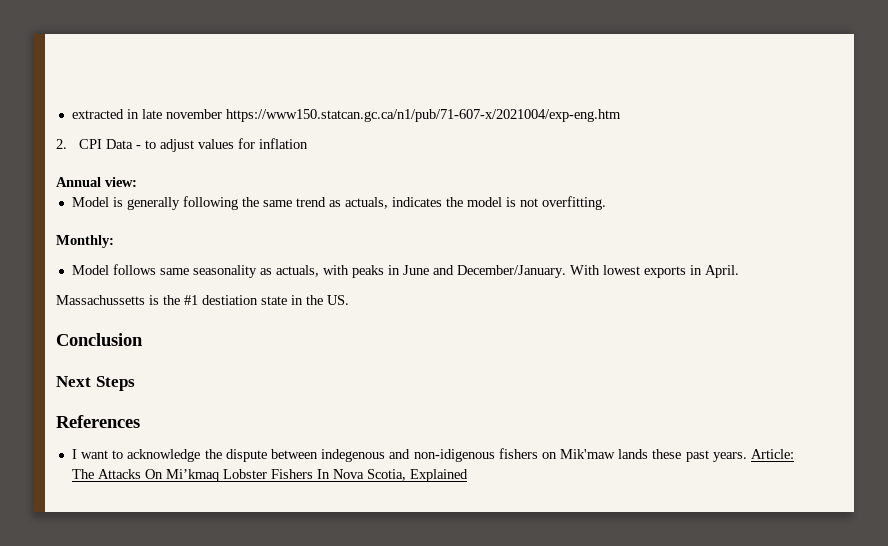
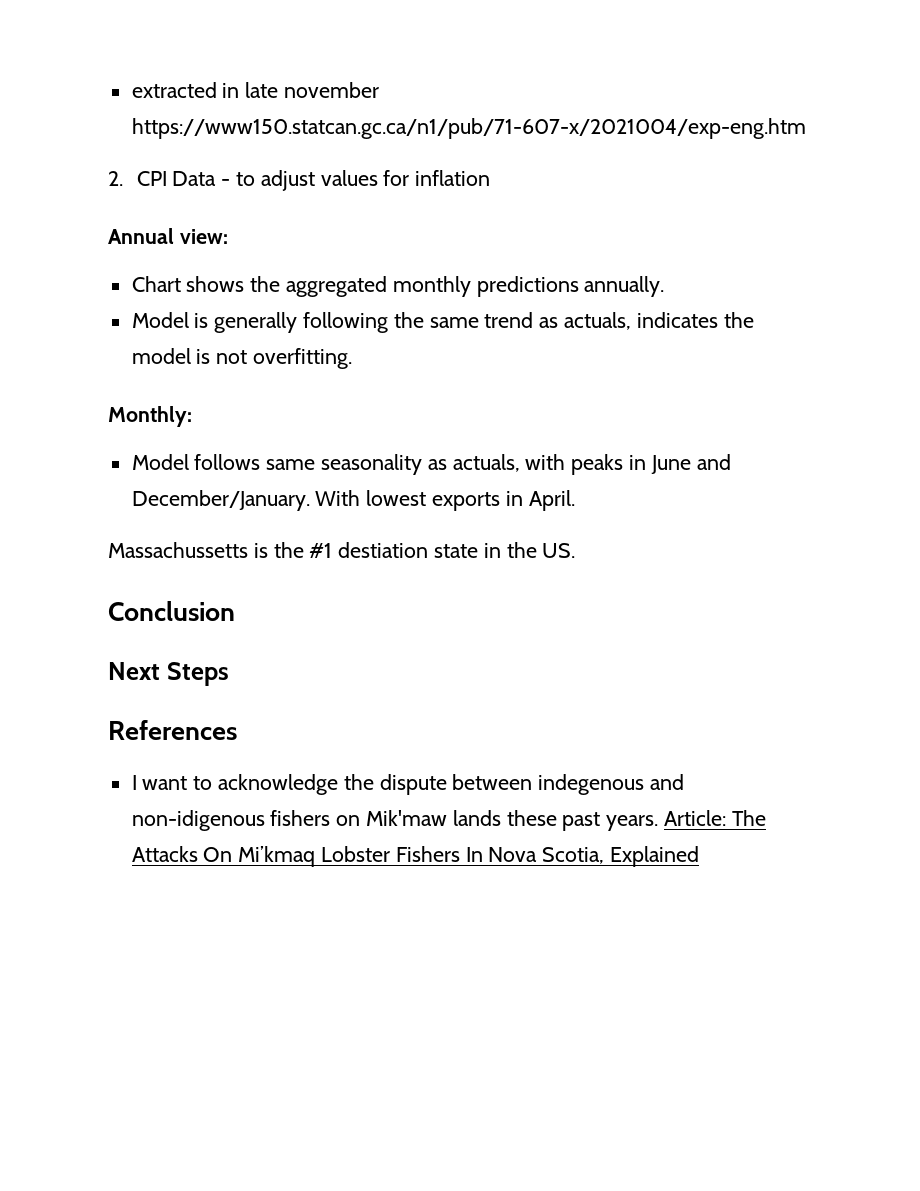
+ Chart shows the aggregated monthly predictions annually.

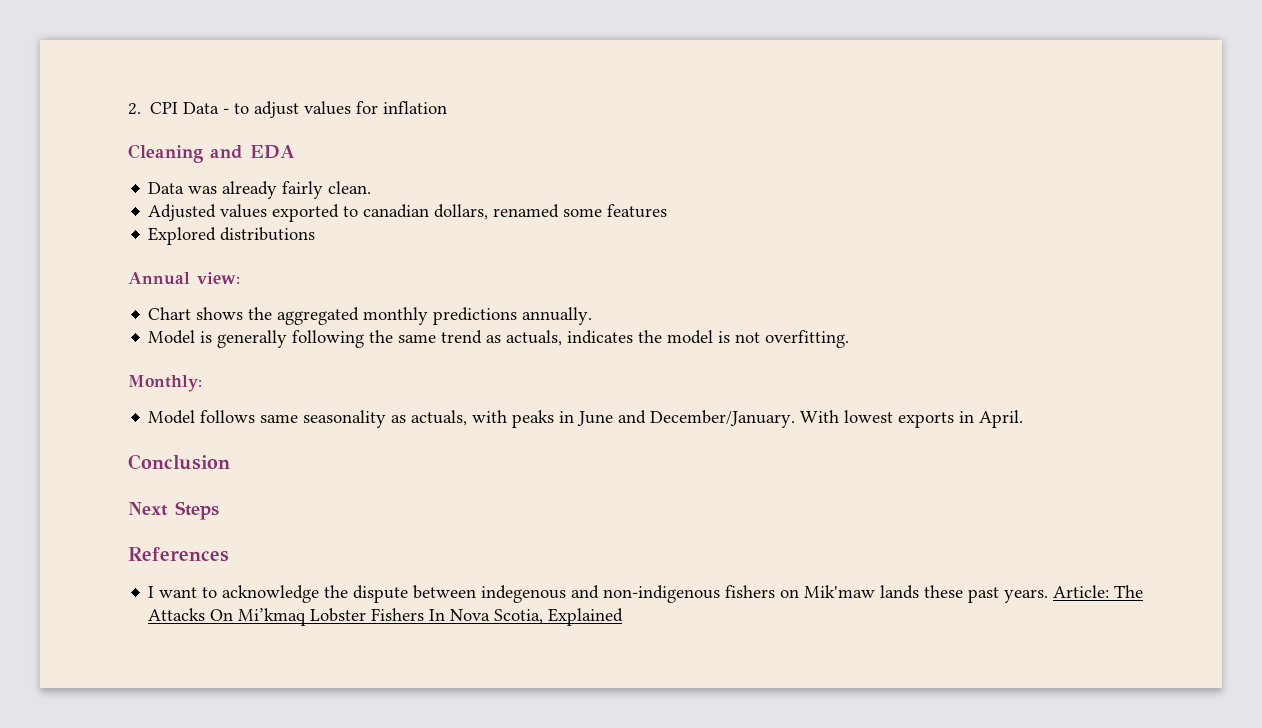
- extracted in late november https://www150.statcan.gc.ca/n1/pub/71-607-x/2021004/exp-eng.htm
+ Cleaning and EDA
+ Data was already fairly clean.
+ Adjusted values exported to canadian dollars, renamed some features
+ Explored distributions
- Massachussetts is the #1 destiation state in the US.
- I want to acknowledge the dispute between indegenous and non-idigenous fishers on Mik'maw lands these past years.
+ I want to acknowledge the dispute between indegenous and non-indigenous fishers on Mik'maw lands these past years.

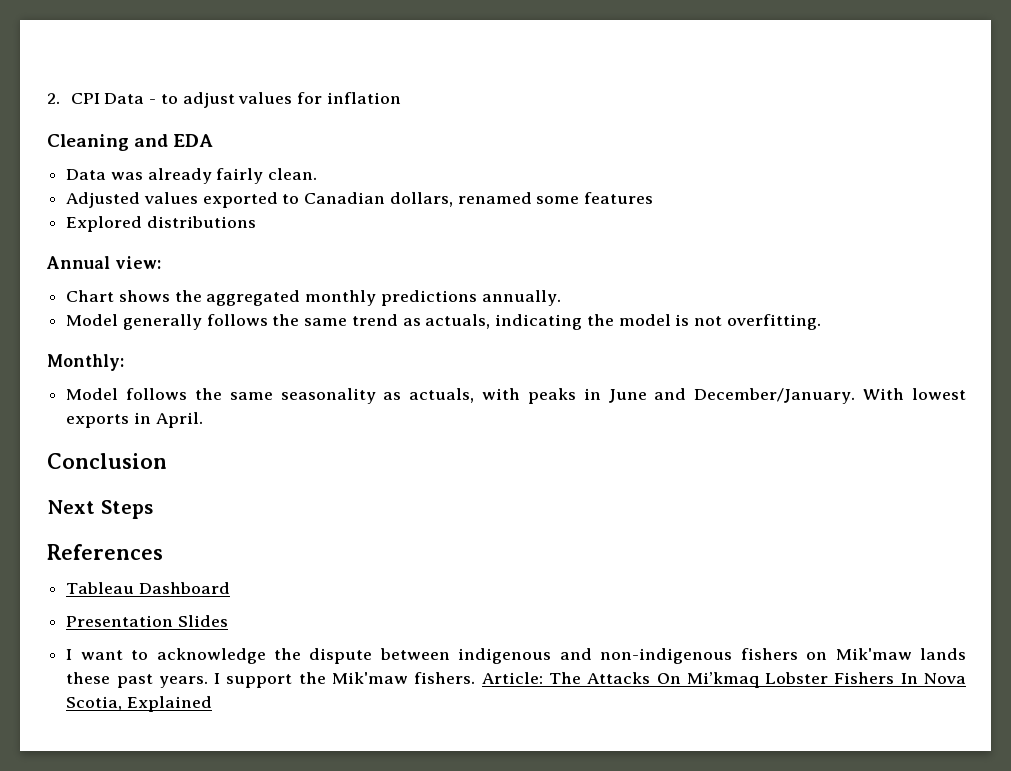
- Adjusted values exported to canadian dollars, renamed some features
+ Adjusted values exported to Canadian dollars, renamed some features
- Model is generally following the same trend as actuals, indicates the model is not overfitting.
+ Model generally follows the same trend as actuals, indicating the model is not overfitting.
- Model follows same seasonality as actuals, with peaks in June and December/January.
+ Model follows the same seasonality as actuals, with peaks in June and December/January.
+ Tableau Dashboard
+ Presentation Slides
- I want to acknowledge the dispute between indegenous and non-indigenous fishers on Mik'maw lands these past years.
+ I want to acknowledge the dispute between indigenous and non-indigenous fishers on Mik'maw lands these past years.
+ I support the Mik'maw fishers.

